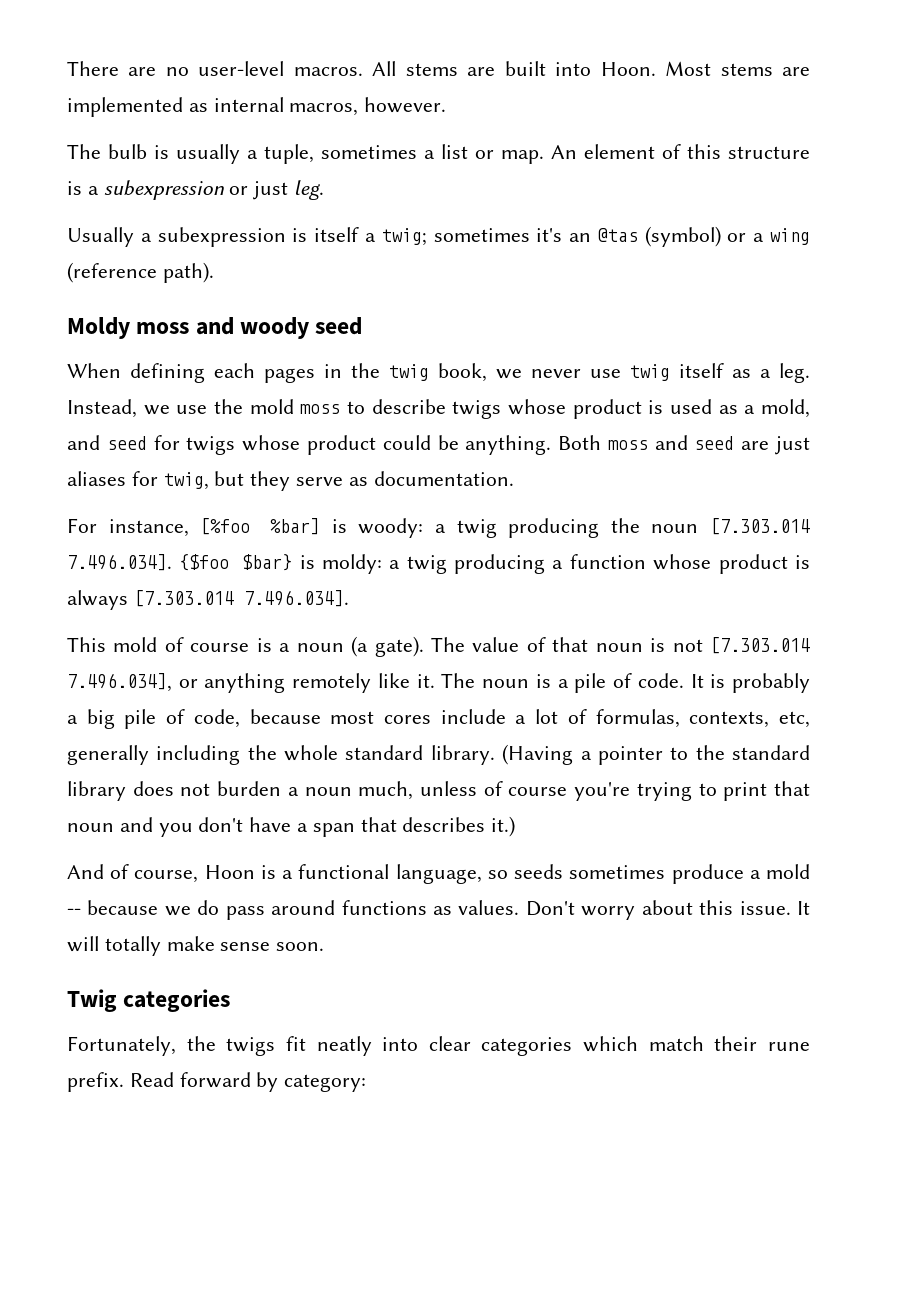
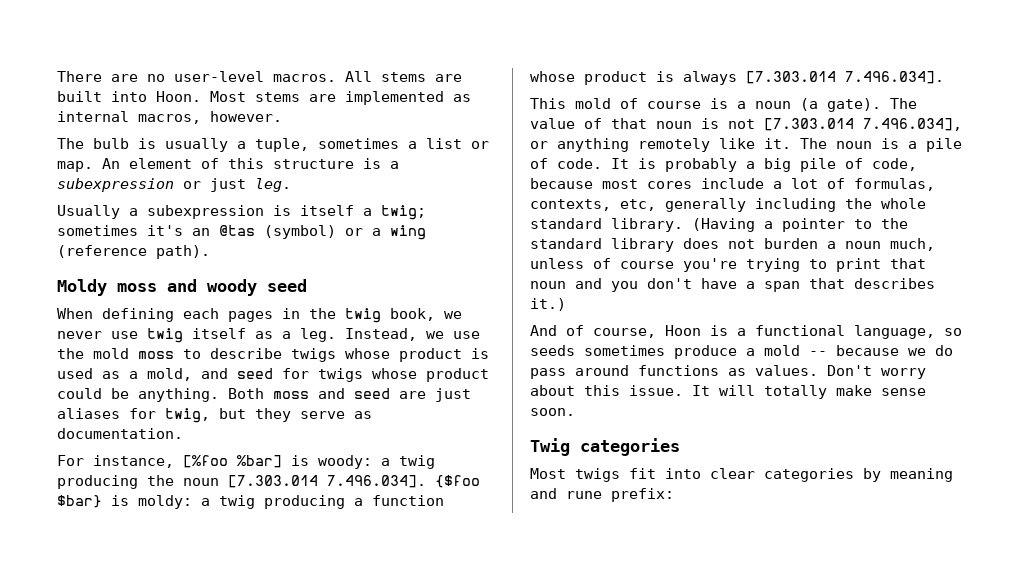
- Fortunately, the twigs fit neatly into clear categories which match their rune prefix. Read forward by category:
+ Most twigs fit into clear categories by meaning and rune prefix:

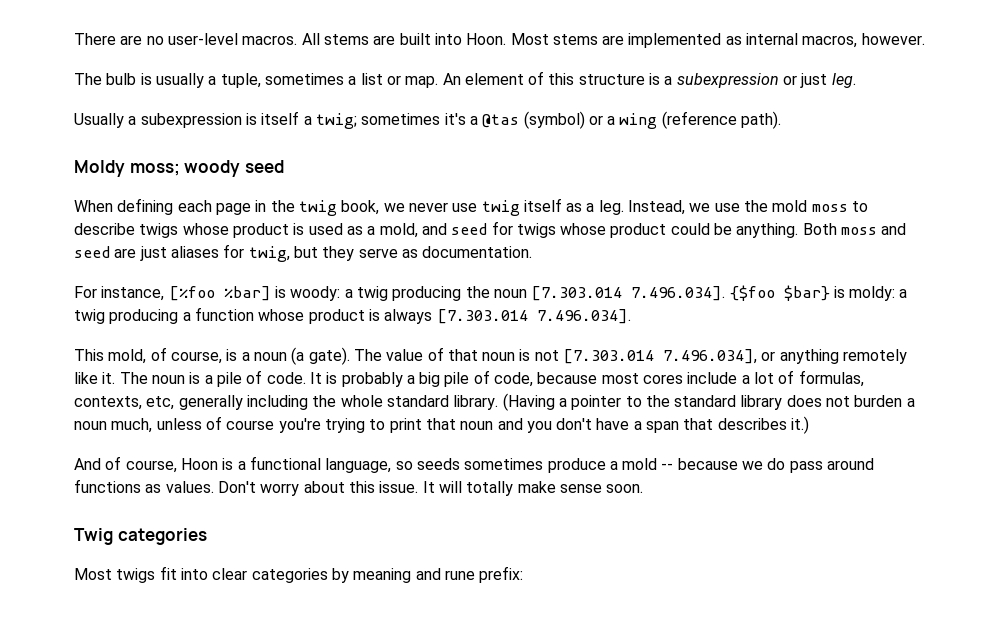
- Usually a subexpression is itself a twig; sometimes it's an @tas (symbol) or a wing (reference path).
+ Usually a subexpression is itself a twig; sometimes it's a @tas (symbol) or a wing (reference path).
- Moldy moss and woody seed
+ Moldy moss; woody seed
- When defining each pages in the twig book, we never use twig itself as a leg.
+ When defining each page in the twig book, we never use twig itself as a leg.
- This mold of course is a noun (a gate).
+ This mold, of course, is a noun (a gate).

